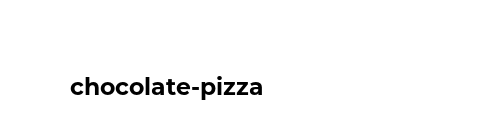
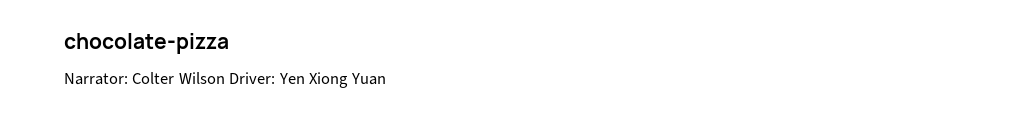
+ Narrator: Colter Wilson Driver: Yen Xiong Yuan

